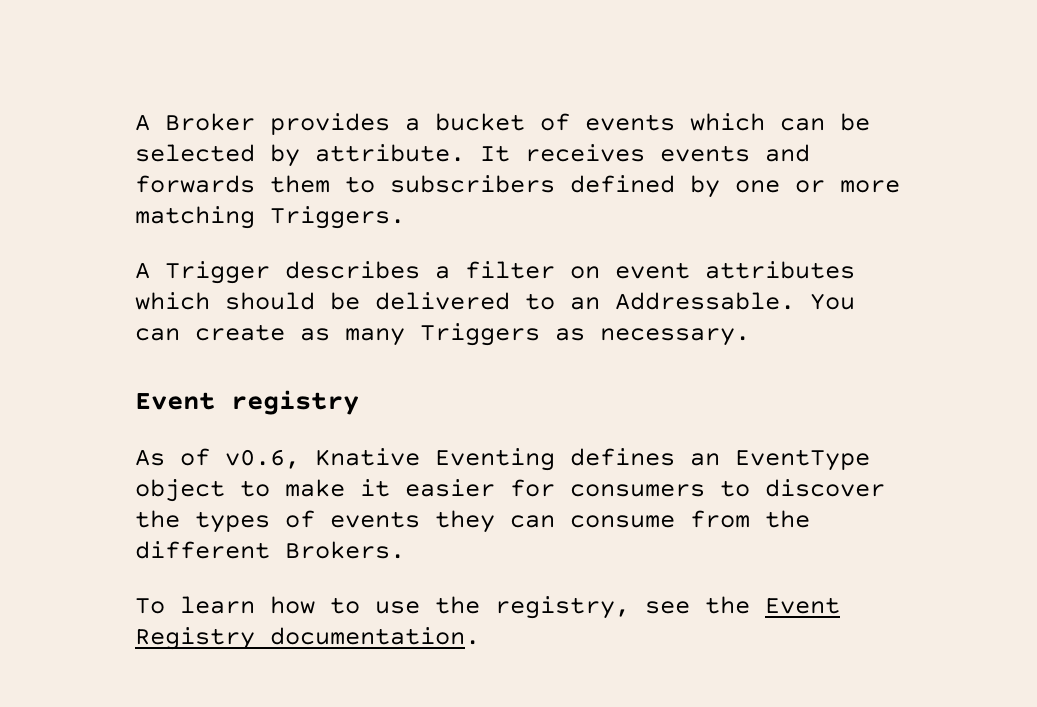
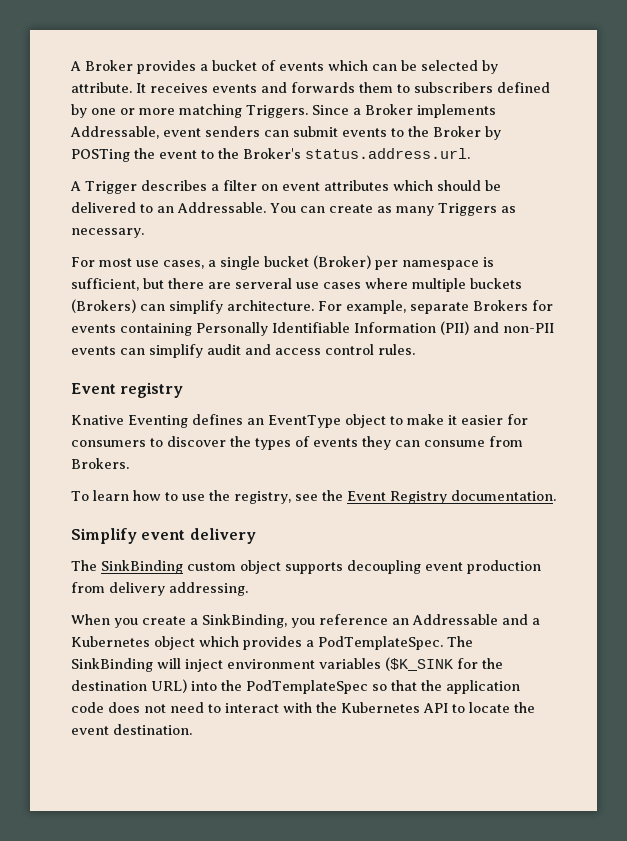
+ Since a Broker implements Addressable, event senders can submit events to the Broker by POSTing the event to the Broker's status.address.url.
+ For most use cases, a single bucket (Broker) per namespace is sufficient, but there are serveral use cases where multiple buckets (Brokers) can simplify architecture. For example, separate Brokers for events containing Personally Identifiable Information (PII) and non-PII events can simplify audit and access control rules.
- As of v0.6, Knative Eventing defines an EventType object to make it easier for consumers to discover the types of events they can consume from the different Brokers.
+ Knative Eventing defines an EventType object to make it easier for consumers to discover the types of events they can consume from Brokers.
+ Simplify event delivery
+ The SinkBinding custom object supports decoupling event production from delivery addressing.
+ When you create a SinkBinding, you reference an Addressable and a Kubernetes object which provides a PodTemplateSpec. The SinkBinding will inject environment variables ($K_SINK for the destination URL) into the PodTemplateSpec so that the application code does not need to interact with the Kubernetes API to locate the event destination.

